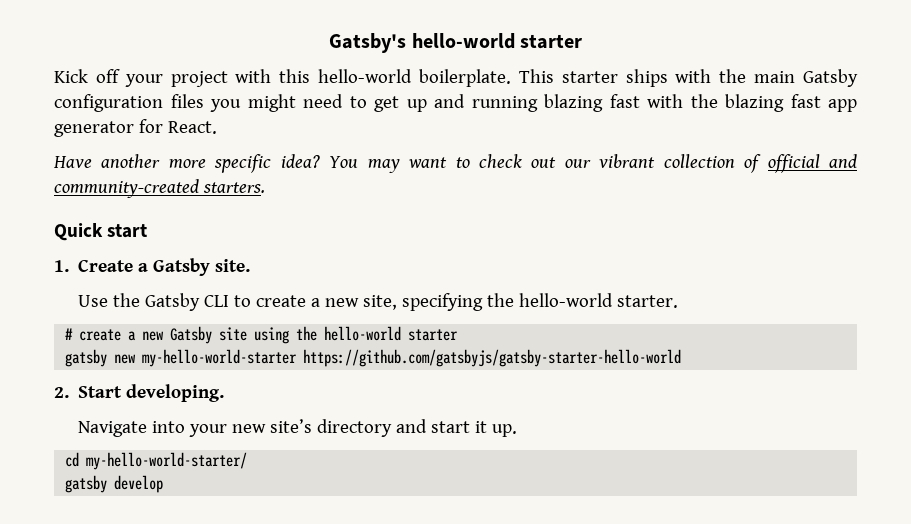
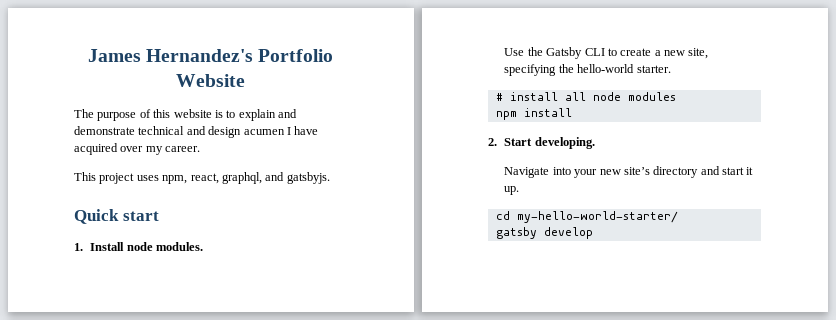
- Gatsby's hello-world starter
- Kick off your project with this hello-world boilerplate. This starter ships with the main Gatsby configuration files you might need to get up and running blazing fast with the blazing fast app generator for React.
- Have another more specific idea? You may want to check out our vibrant collection of official and community-created starters.
+ James Hernandez's Portfolio Website
+ The purpose of this website is to explain and demonstrate technical and design acumen I have acquired over my career.
+ This project uses npm, react, graphql, and gatsbyjs.
- 1. Create a Gatsby site.
+ 1. Install node modules.
- # create a new Gatsby site using the hello-world starter
- gatsby new my-hello-world-starter https://github.com/gatsbyjs/gatsby-starter-hello-world
+ # install all node modules
+ npm install

